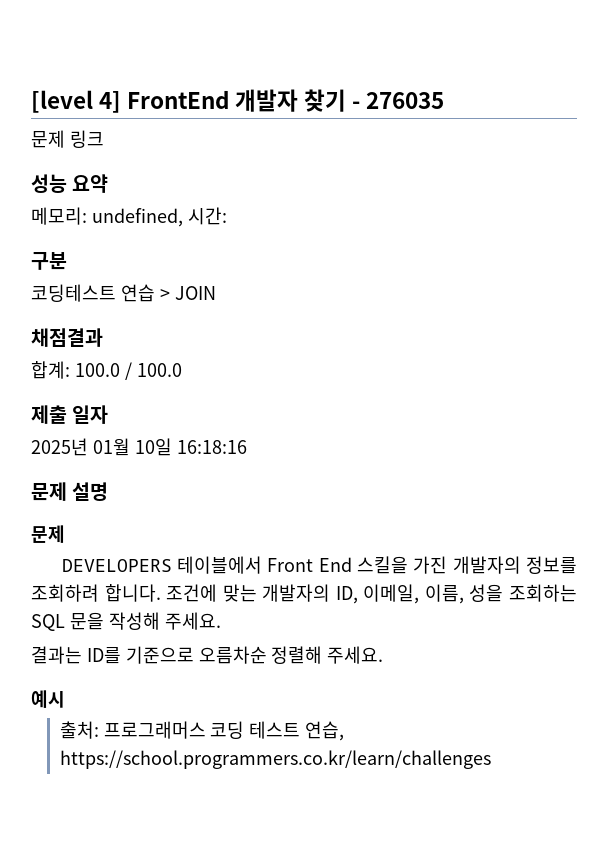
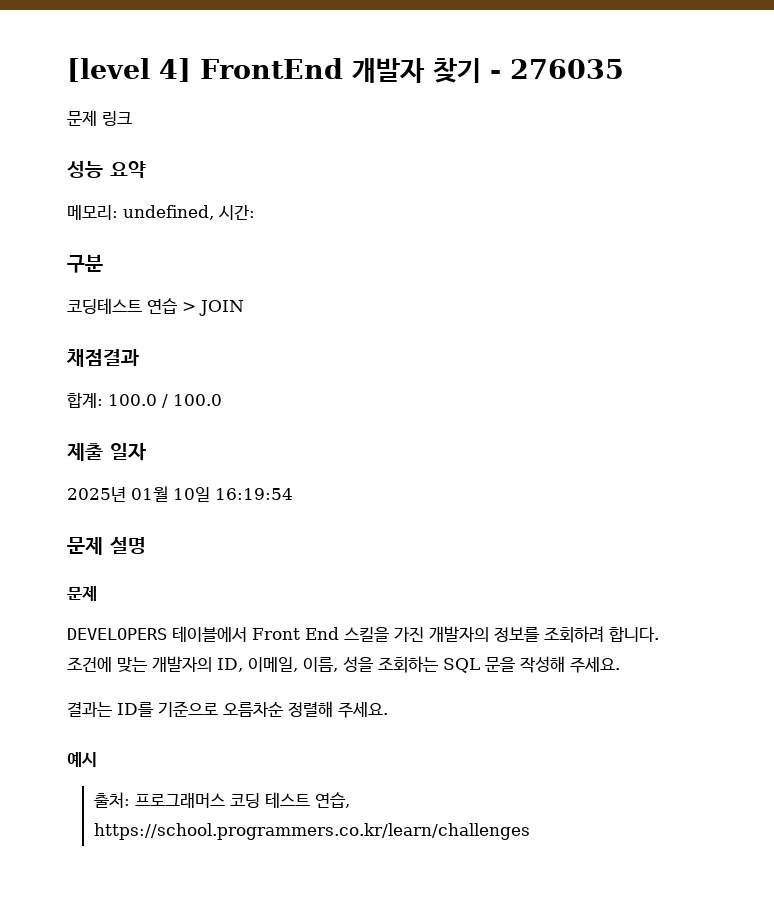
- 2025년 01월 10일 16:18:16
+ 2025년 01월 10일 16:19:54

